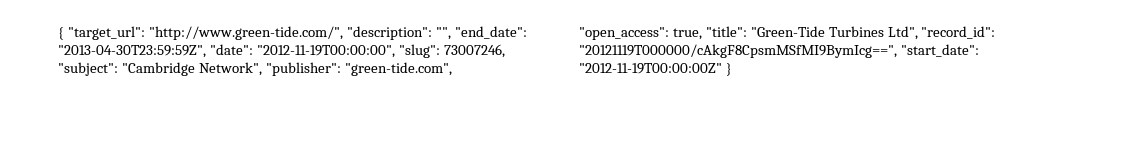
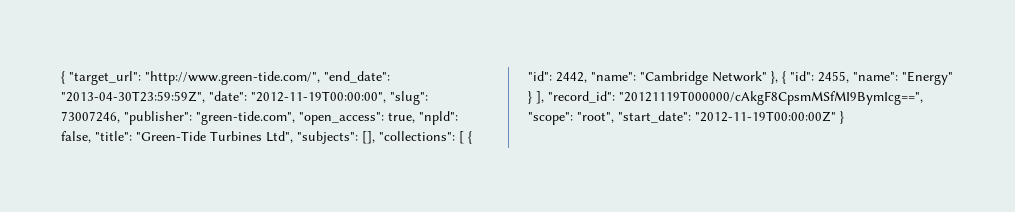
- { "target_url": "http://www.green-tide.com/", "description": "", "end_date": "2013-04-30T23:59:59Z", "date": "2012-11-19T00:00:00", "slug": 73007246, "subject": "Cambridge Network", "publisher": "green-tide.com", "open_access": true, "title": "Green-Tide Turbines Ltd", "record_id": "20121119T000000/cAkgF8CpsmMSfMI9BymIcg==", "start_date": "2012-11-19T00:00:00Z" }
+ { "target_url": "http://www.green-tide.com/", "end_date": "2013-04-30T23:59:59Z", "date": "2012-11-19T00:00:00", "slug": 73007246, "publisher": "green-tide.com", "open_access": true, "npld": false, "title": "Green-Tide Turbines Ltd", "subjects": [], "collections": [ { "id": 2442, "name": "Cambridge Network" }, { "id": 2455, "name": "Energy" } ], "record_id": "20121119T000000/cAkgF8CpsmMSfMI9BymIcg==", "scope": "root", "start_date": "2012-11-19T00:00:00Z" }

